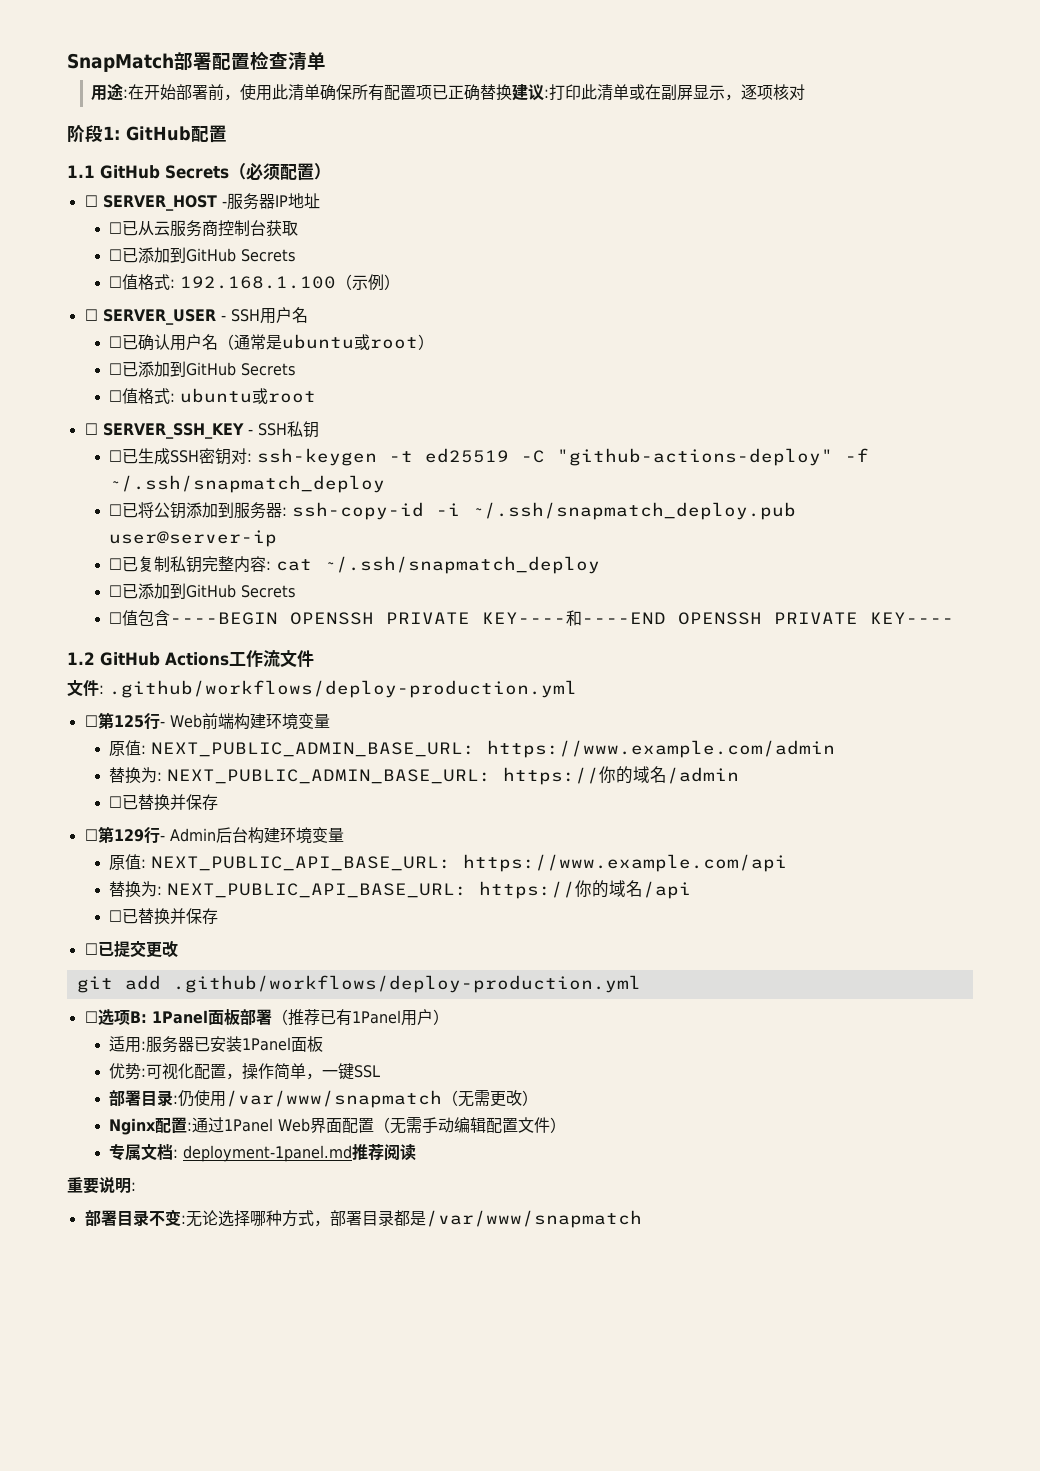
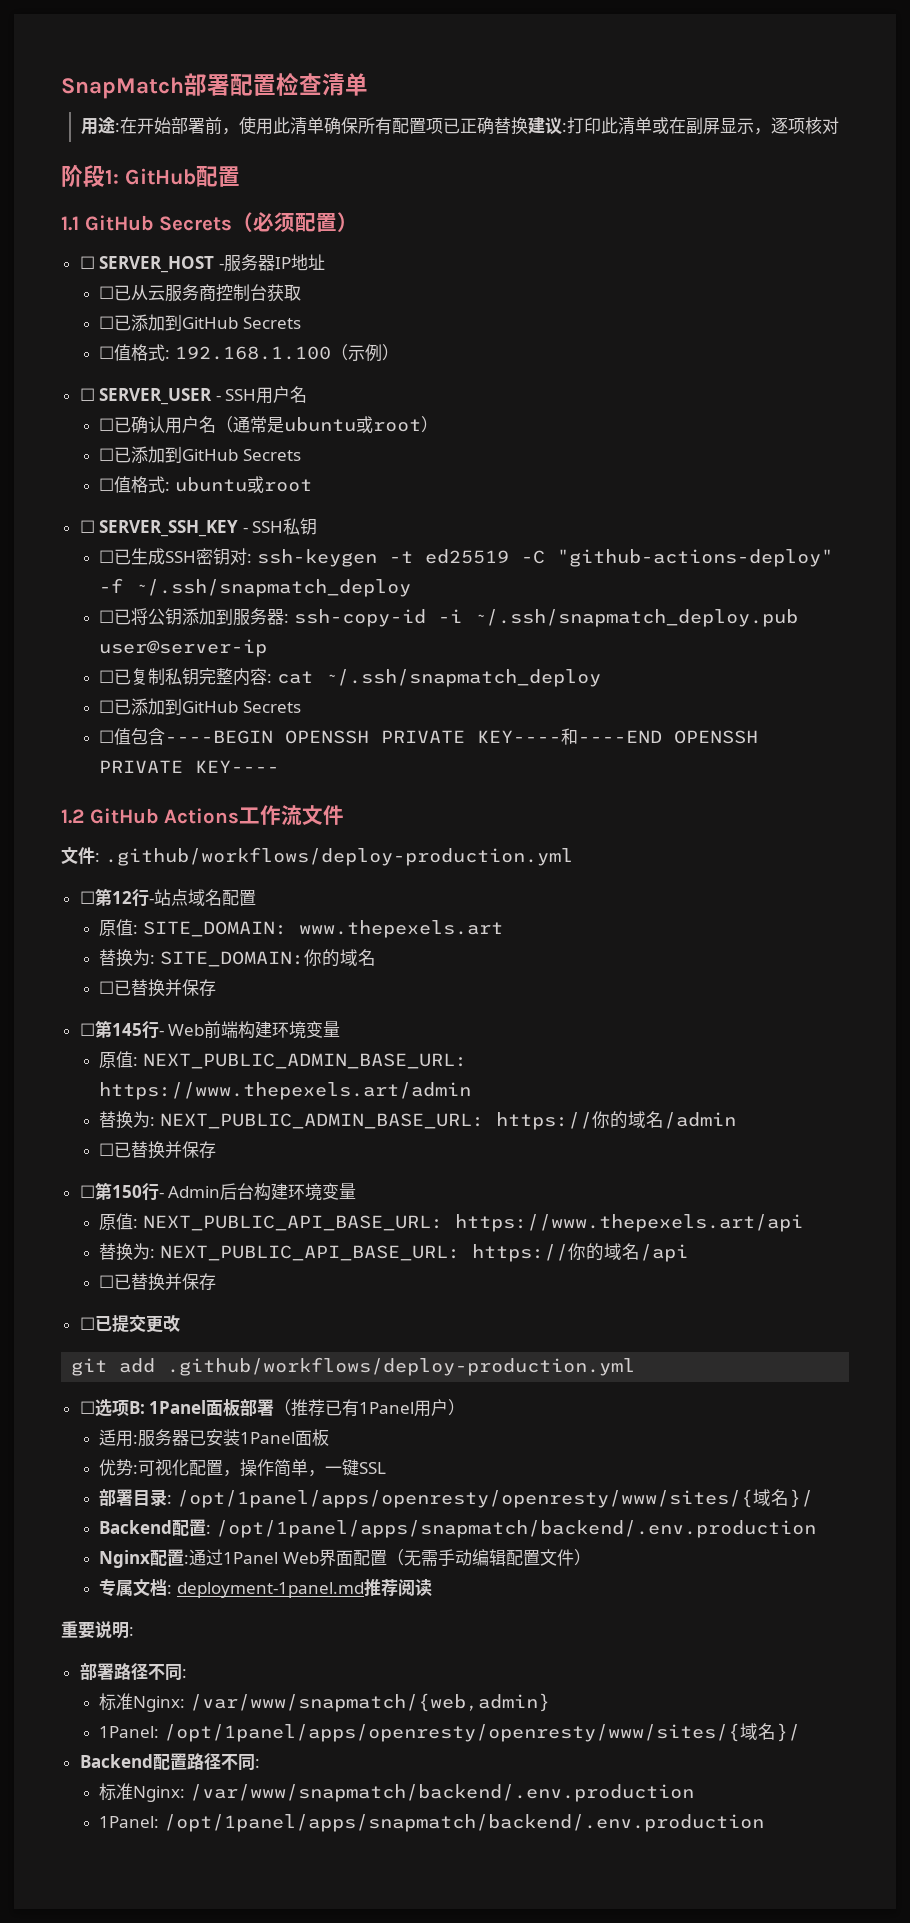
- ☐第125行- Web前端构建环境变量
+ ☐第12行-站点域名配置
+ 原值: SITE_DOMAIN: www.thepexels.art
+ 替换为: SITE_DOMAIN:你的域名
+ ☐已替换并保存
+ ☐第145行- Web前端构建环境变量
- 原值: NEXT_PUBLIC_ADMIN_BASE_URL: https://www.example.com/admin
+ 原值: NEXT_PUBLIC_ADMIN_BASE_URL: https://www.thepexels.art/admin
- ☐第129行- Admin后台构建环境变量
+ ☐第150行- Admin后台构建环境变量
- 原值: NEXT_PUBLIC_API_BASE_URL: https://www.example.com/api
+ 原值: NEXT_PUBLIC_API_BASE_URL: https://www.thepexels.art/api
- 部署目录:仍使用/var/www/snapmatch（无需更改）
+ 部署目录: /opt/1panel/apps/openresty/openresty/www/sites/{域名}/
+ Backend配置: /opt/1panel/apps/snapmatch/backend/.env.production
- 部署目录不变:无论选择哪种方式，部署目录都是/var/www/snapmatch
+ 部署路径不同:
+ 标准Nginx: /var/www/snapmatch/{web,admin}
+ 1Panel: /opt/1panel/apps/openresty/openresty/www/sites/{域名}/
+ Backend配置路径不同:
+ 标准Nginx: /var/www/snapmatch/backend/.env.production
+ 1Panel: /opt/1panel/apps/snapmatch/backend/.env.production

